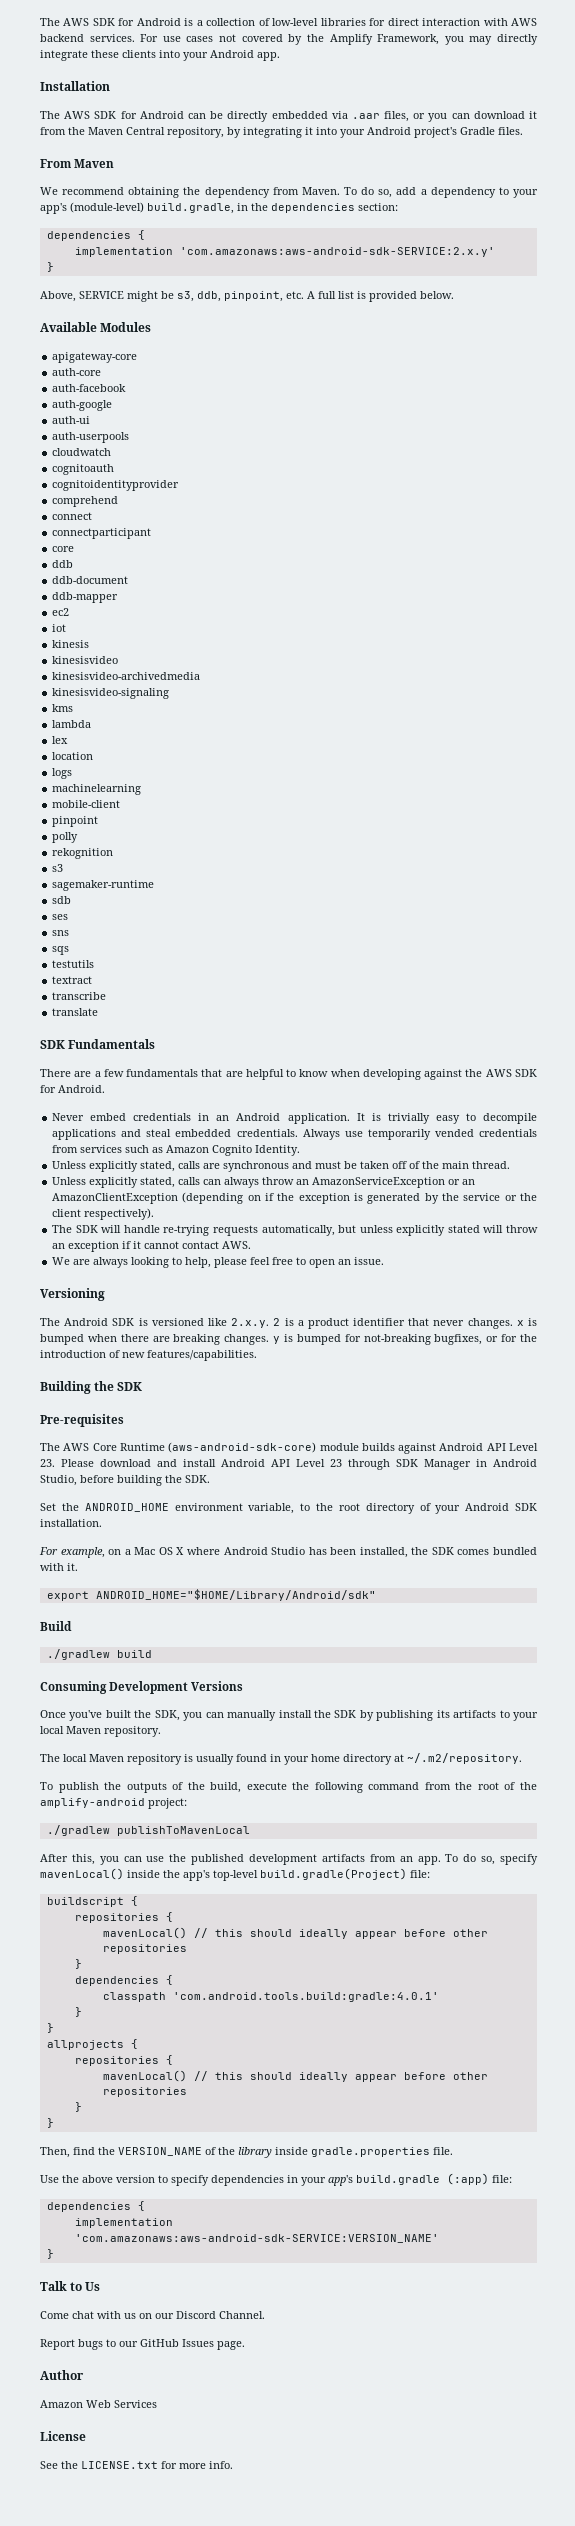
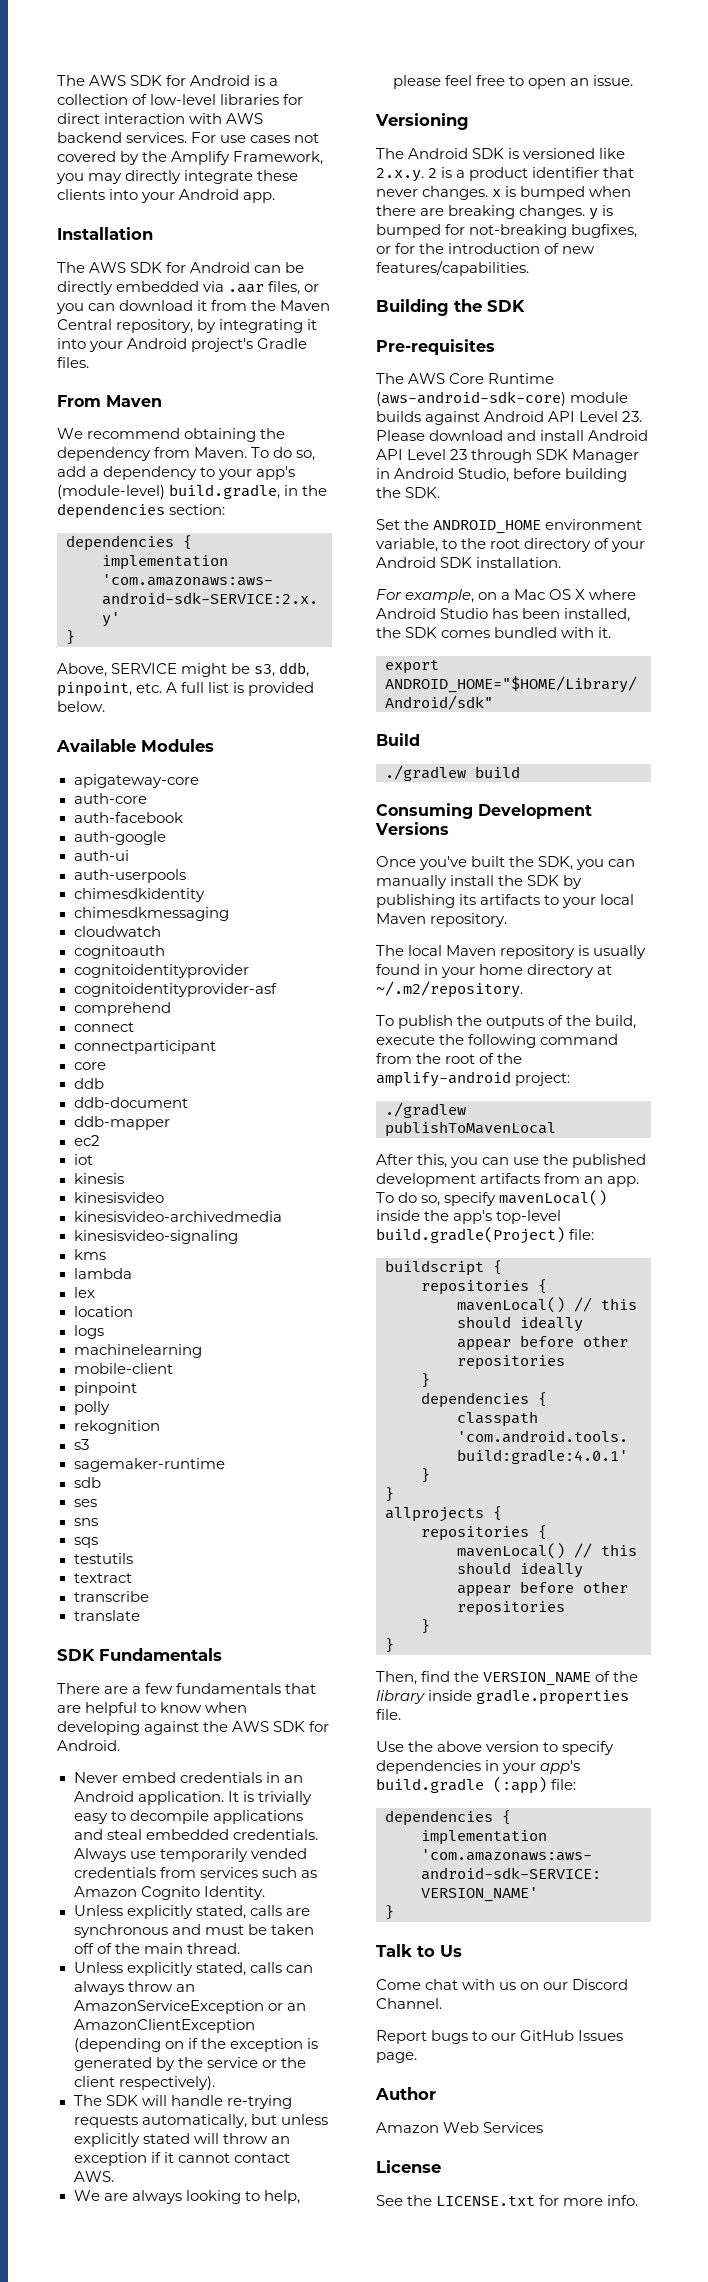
+ chimesdkidentity
+ chimesdkmessaging
+ cognitoidentityprovider-asf

